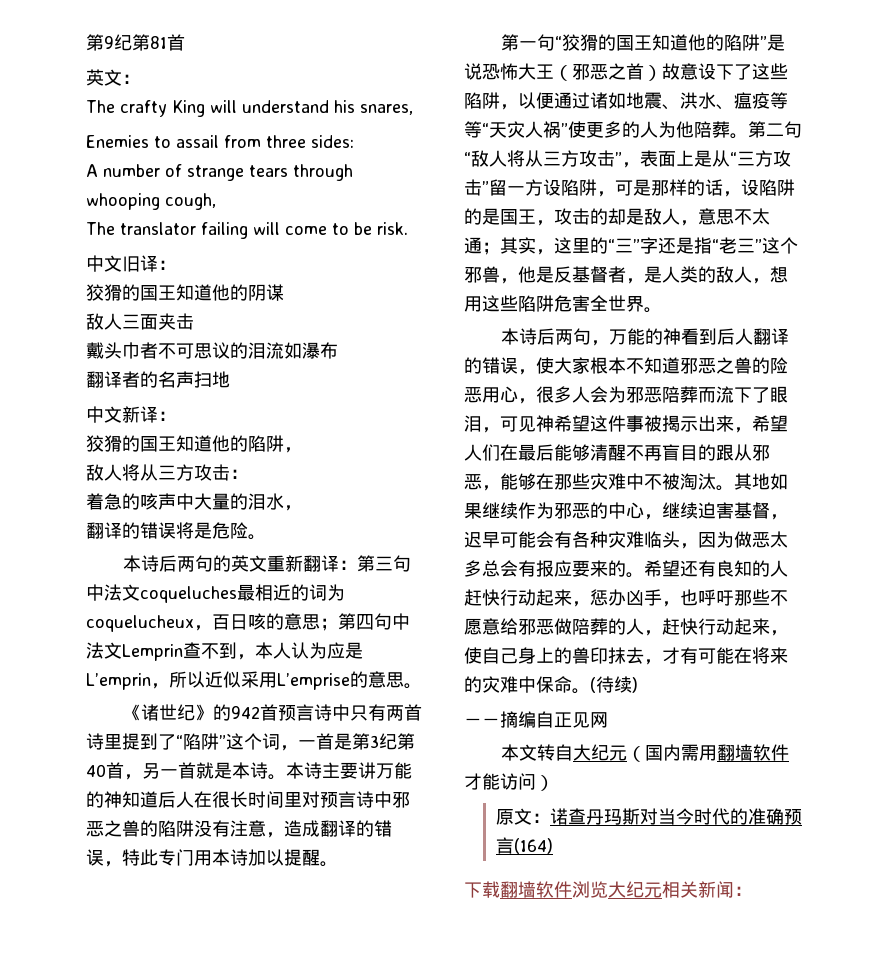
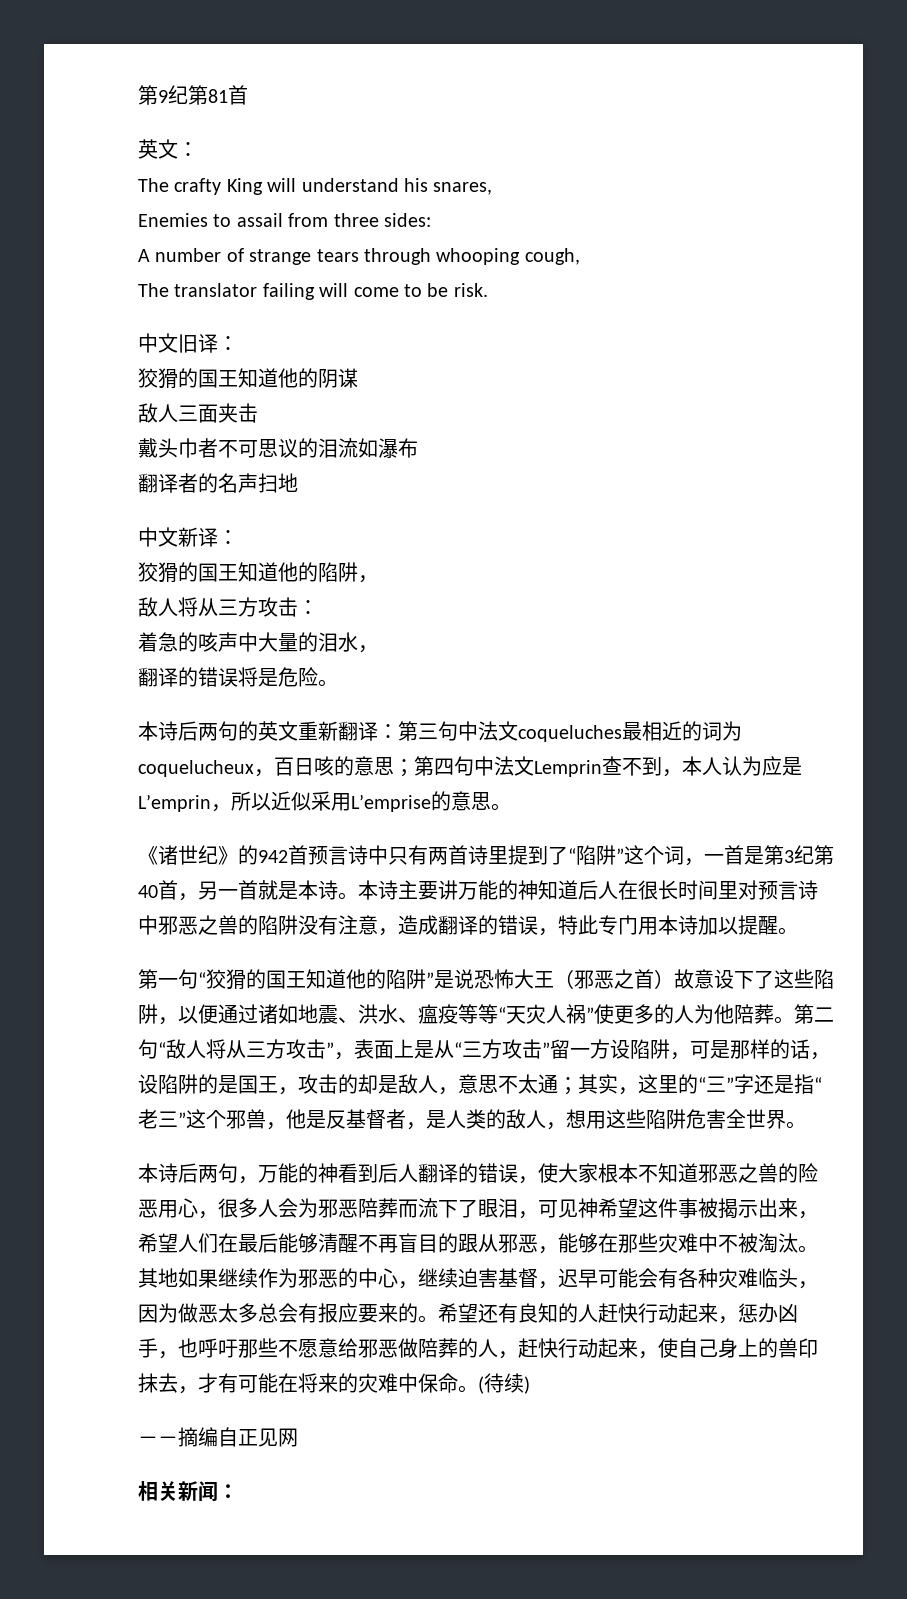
- 本文转自大纪元（国内需用翻墙软件才能访问）
- 原文：诺查丹玛斯对当今时代的准确预言(164)
- 下载翻墙软件浏览大纪元相关新闻：
+ 相关新闻：

